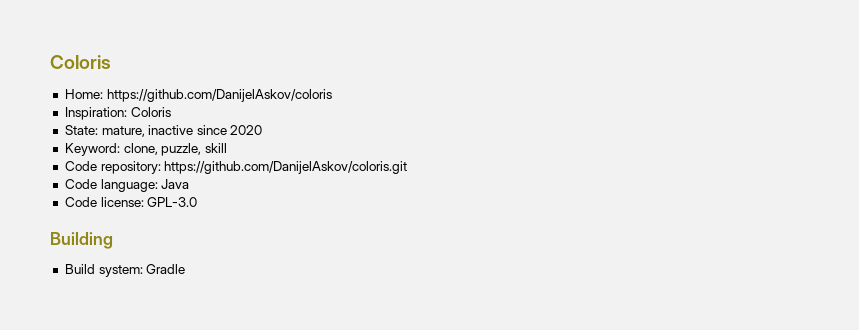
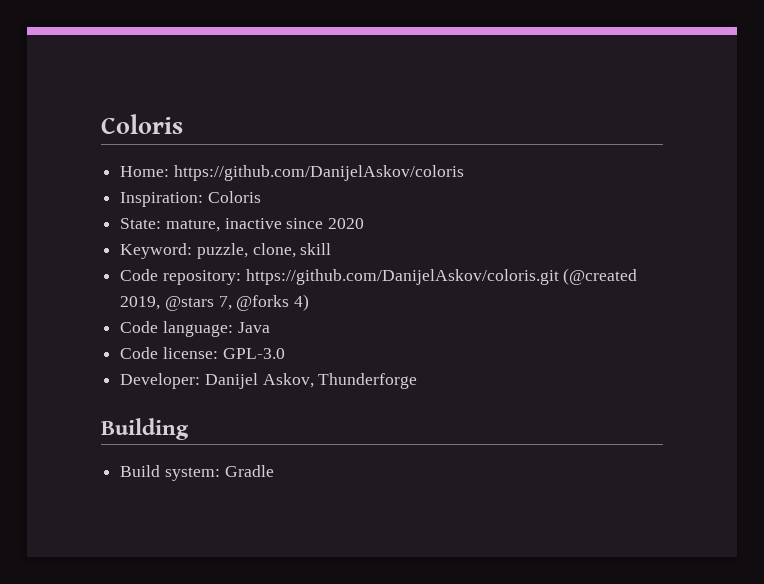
- Keyword: clone, puzzle, skill
+ Keyword: puzzle, clone, skill
- Code repository: https://github.com/DanijelAskov/coloris.git
+ Code repository: https://github.com/DanijelAskov/coloris.git (@created 2019, @stars 7, @forks 4)
+ Developer: Danijel Askov, Thunderforge

